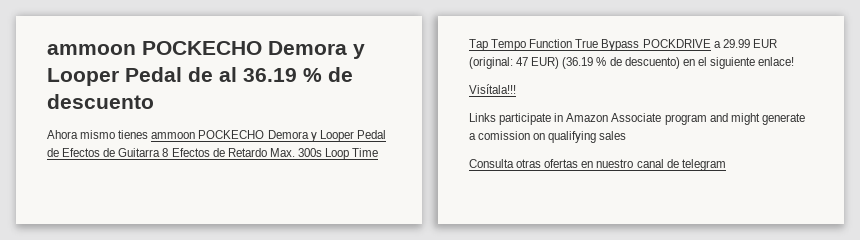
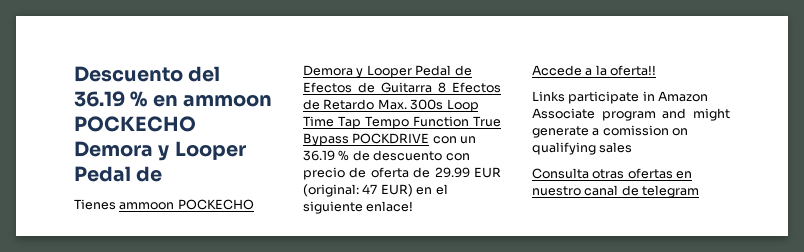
- ammoon POCKECHO Demora y Looper Pedal de al 36.19 % de descuento
- Ahora mismo tienes ammoon POCKECHO Demora y Looper Pedal de Efectos de Guitarra 8 Efectos de Retardo Max. 300s Loop Time Tap Tempo Function True Bypass POCKDRIVE a 29.99 EUR (original: 47 EUR) (36.19 % de descuento) en el siguiente enlace!
+ Descuento del 36.19 % en ammoon POCKECHO Demora y Looper Pedal de
+ Tienes ammoon POCKECHO Demora y Looper Pedal de Efectos de Guitarra 8 Efectos de Retardo Max. 300s Loop Time Tap Tempo Function True Bypass POCKDRIVE con un 36.19 % de descuento con precio de oferta de 29.99 EUR (original: 47 EUR) en el siguiente enlace!
- Visítala!!!
+ Accede a la oferta!!

